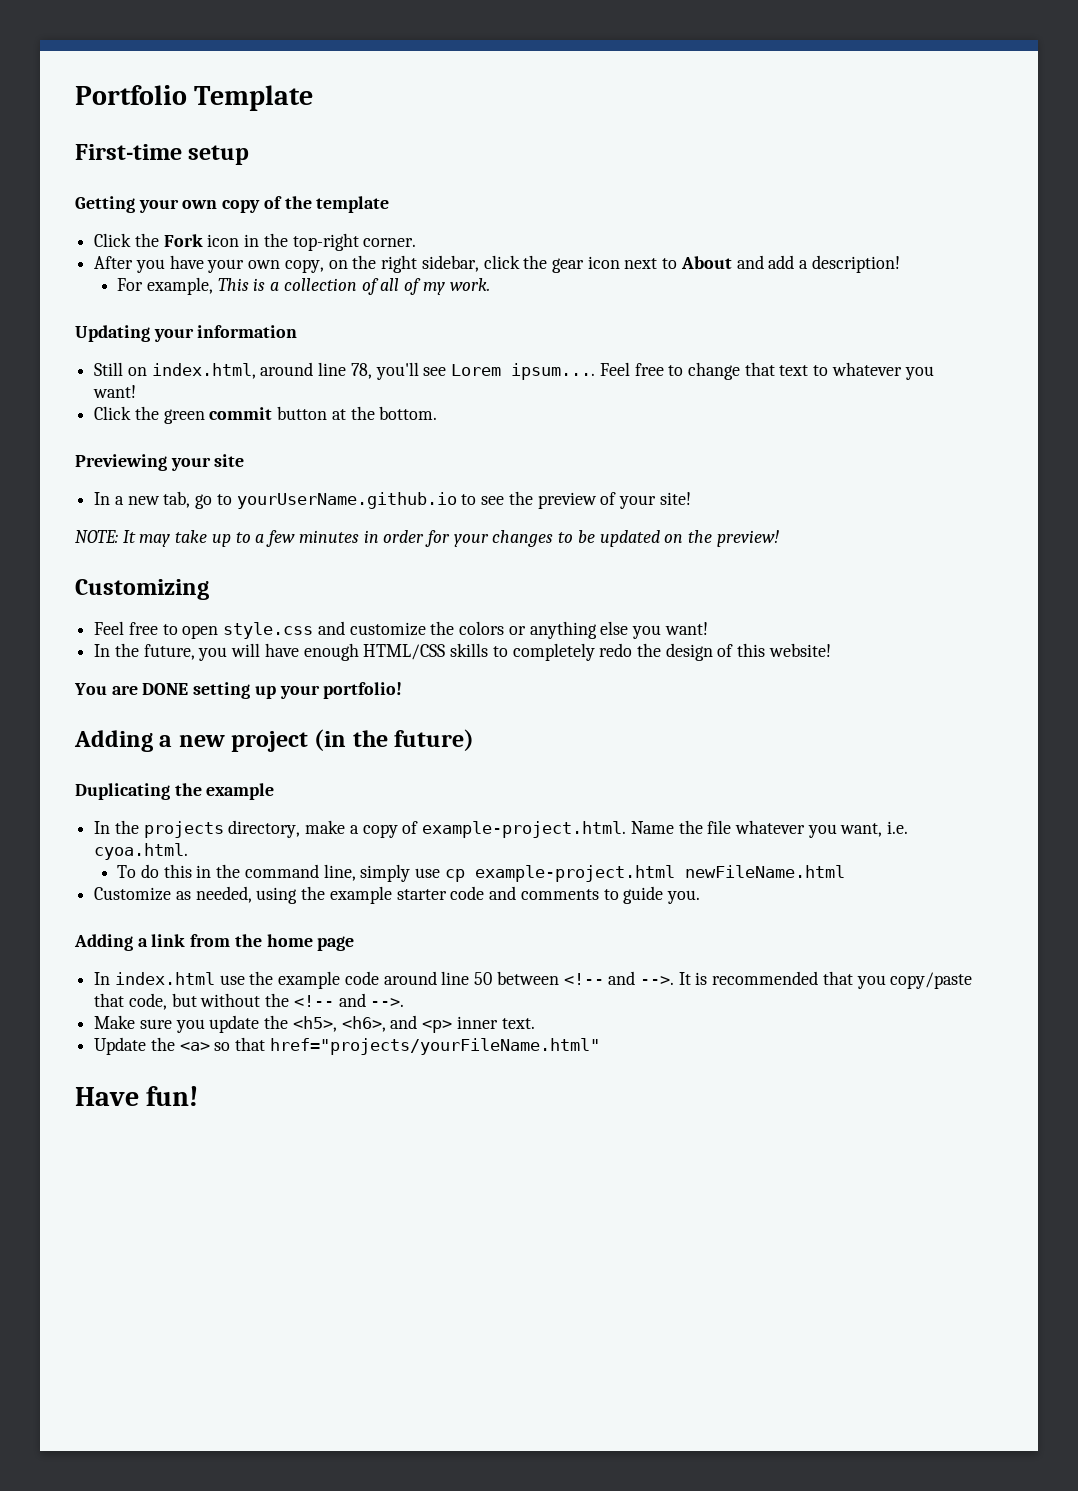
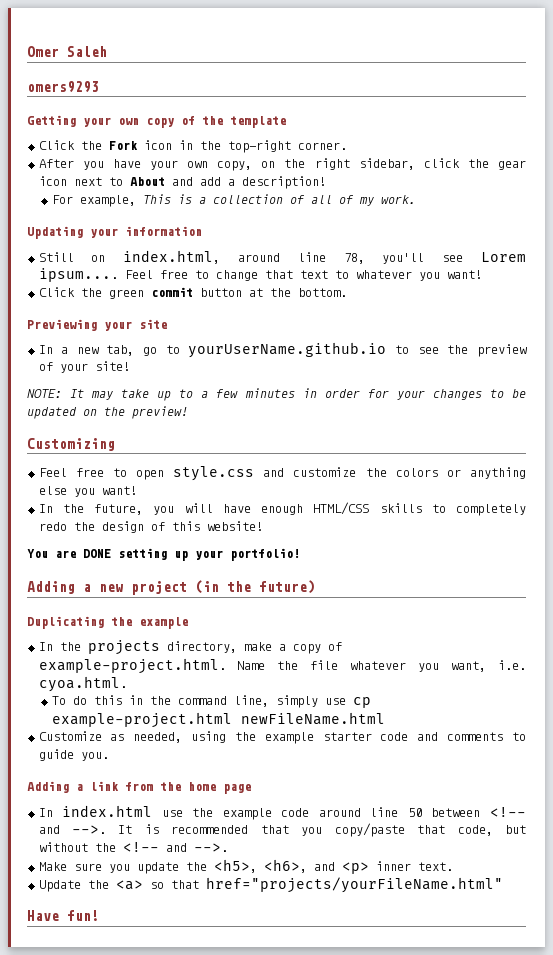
- Portfolio Template
- First-time setup
+ Omer Saleh
+ omers9293

